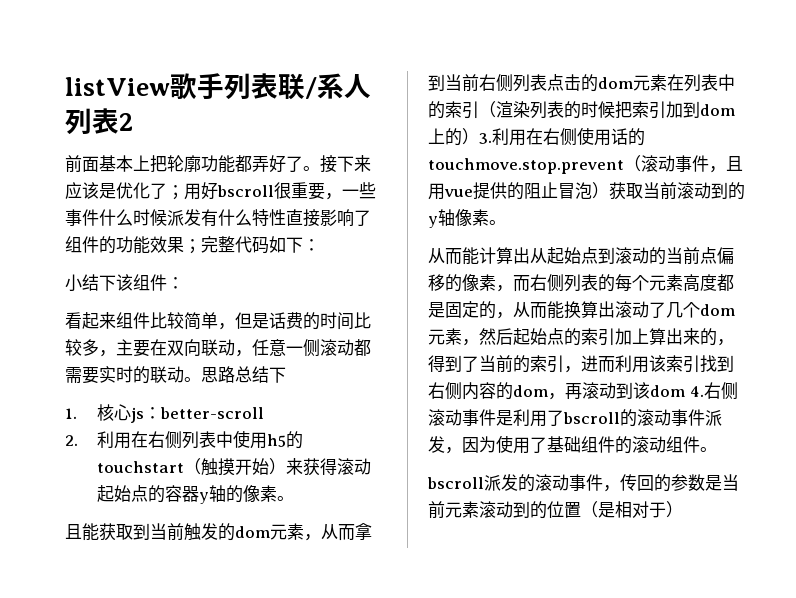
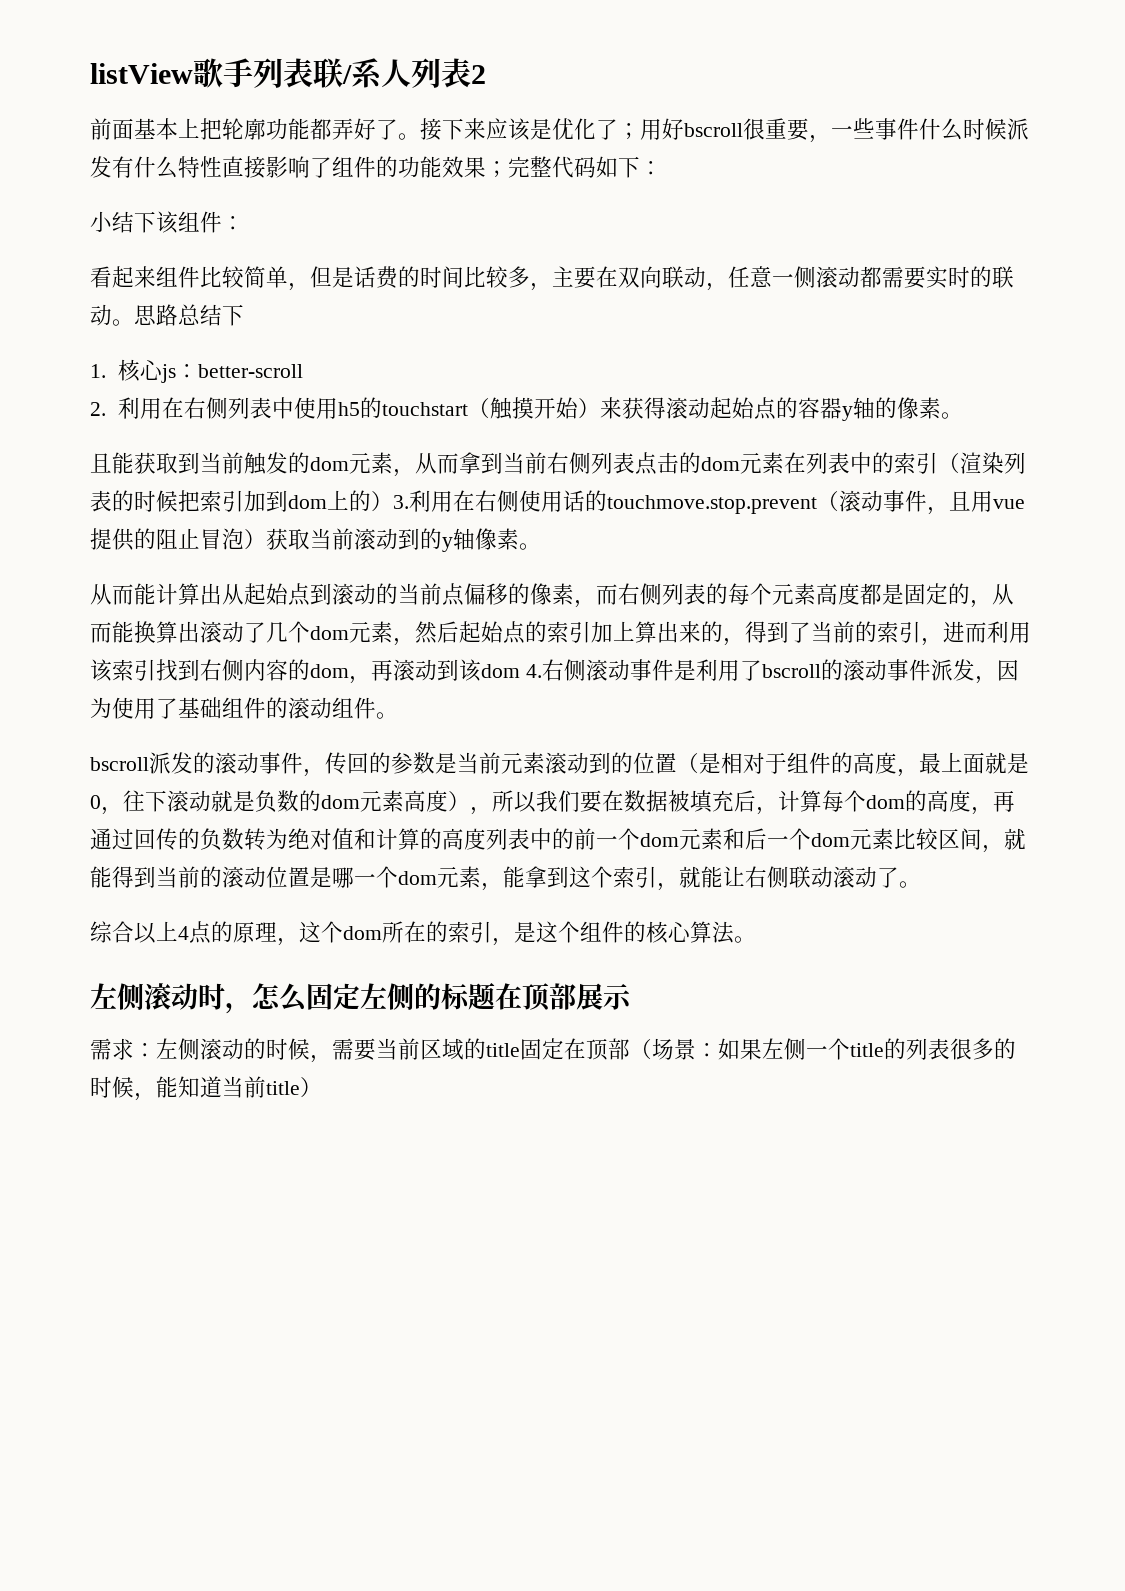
- bscroll派发的滚动事件，传回的参数是当前元素滚动到的位置（是相对于）
+ bscroll派发的滚动事件，传回的参数是当前元素滚动到的位置（是相对于组件的高度，最上面就是0，往下滚动就是负数的dom元素高度），所以我们要在数据被填充后，计算每个dom的高度，再通过回传的负数转为绝对值和计算的高度列表中的前一个dom元素和后一个dom元素比较区间，就能得到当前的滚动位置是哪一个dom元素，能拿到这个索引，就能让右侧联动滚动了。
+ 综合以上4点的原理，这个dom所在的索引，是这个组件的核心算法。
+ 左侧滚动时，怎么固定左侧的标题在顶部展示
+ 需求：左侧滚动的时候，需要当前区域的title固定在顶部（场景：如果左侧一个title的列表很多的时候，能知道当前title）

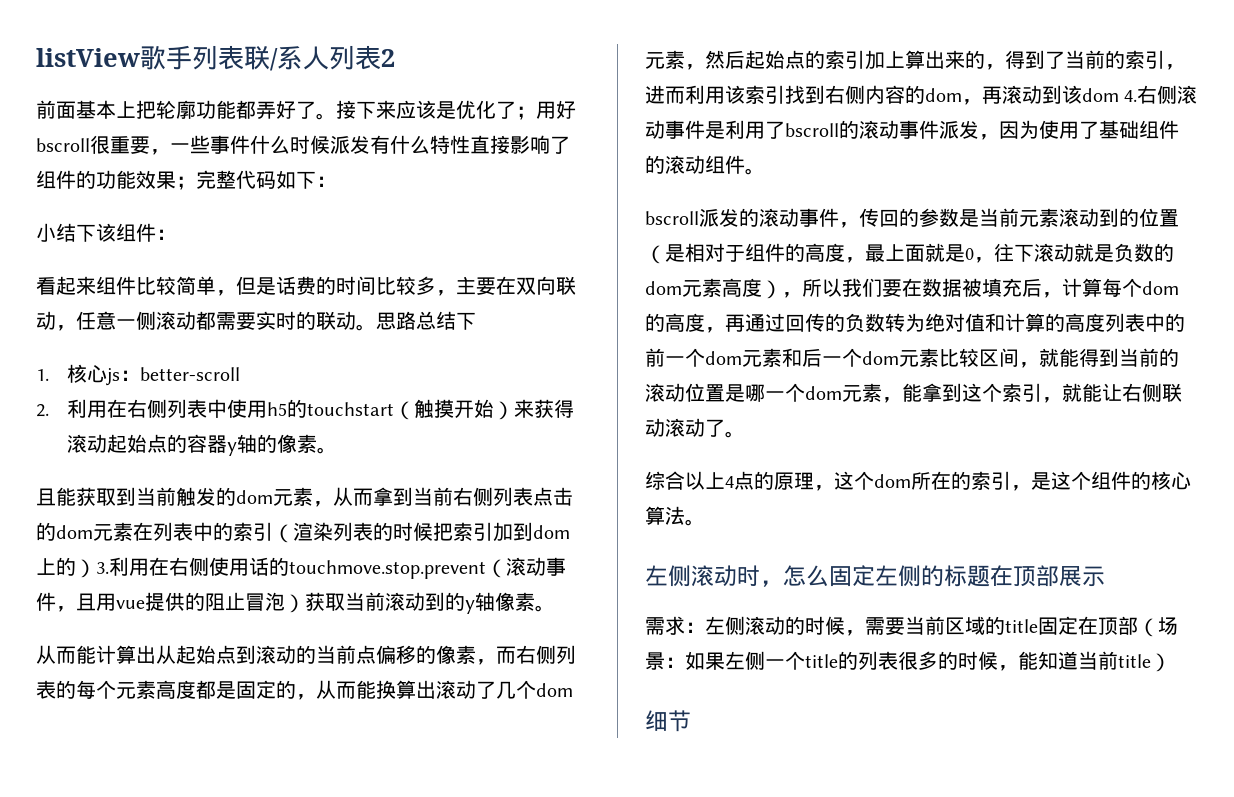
+ 细节

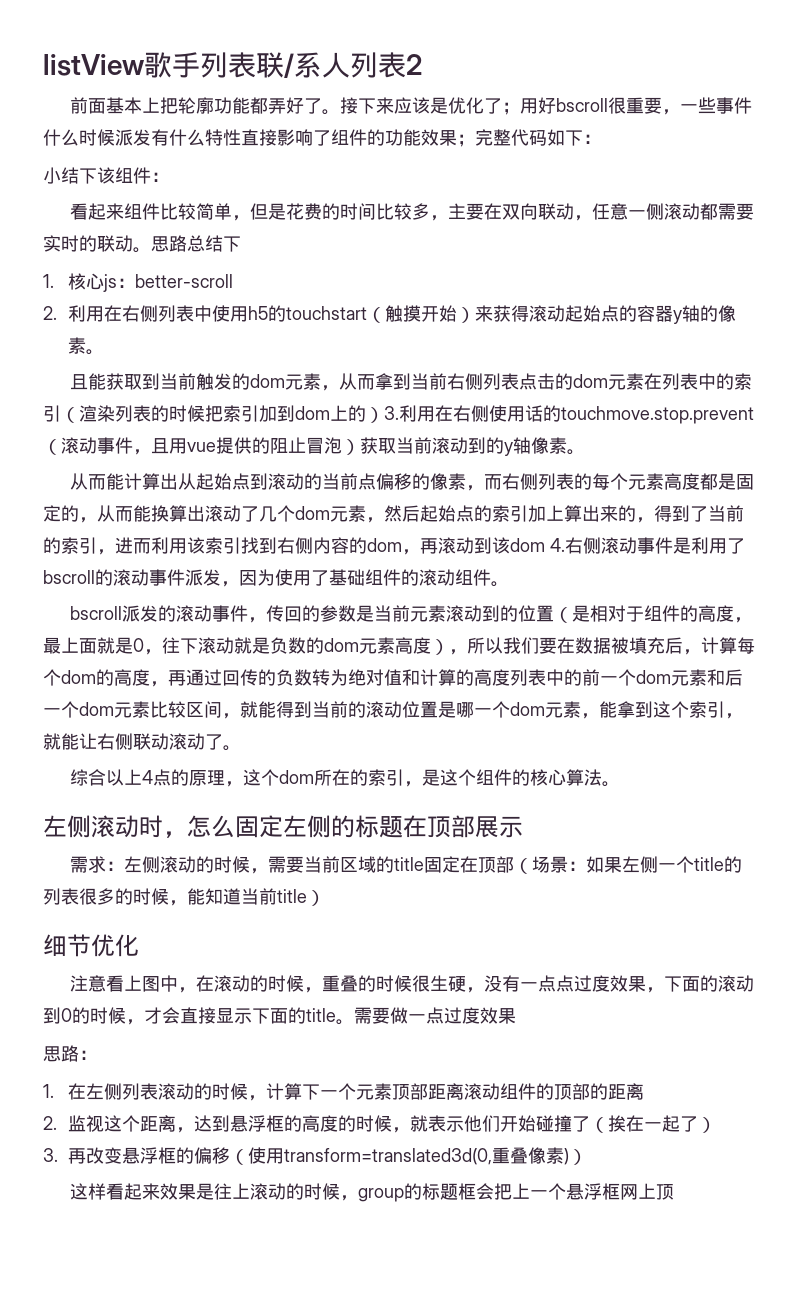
- 看起来组件比较简单，但是话费的时间比较多，主要在双向联动，任意一侧滚动都需要实时的联动。
+ 看起来组件比较简单，但是花费的时间比较多，主要在双向联动，任意一侧滚动都需要实时的联动。
- 细节
+ 细节优化
+ 注意看上图中，在滚动的时候，重叠的时候很生硬，没有一点点过度效果，下面的滚动到0的时候，才会直接显示下面的title。需要做一点过度效果
+ 思路：
+ 1.在左侧列表滚动的时候，计算下一个元素顶部距离滚动组件的顶部的距离
+ 2.监视这个距离，达到悬浮框的高度的时候，就表示他们开始碰撞了（挨在一起了）
+ 3.再改变悬浮框的偏移（使用transform=translated3d(0,重叠像素)）
+ 这样看起来效果是往上滚动的时候，group的标题框会把上一个悬浮框网上顶

